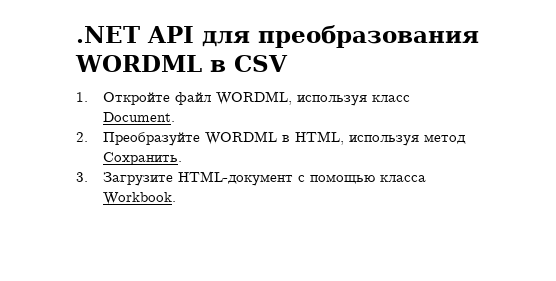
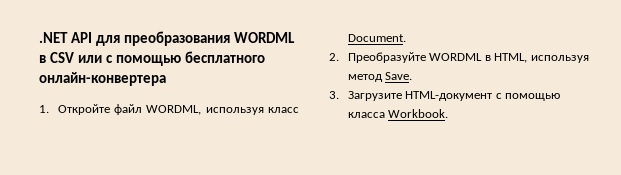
- .NET API для преобразования WORDML в CSV
+ .NET API для преобразования WORDML в CSV или с помощью бесплатного онлайн-конвертера
- 2. Преобразуйте WORDML в HTML, используя метод Сохранить.
+ 2. Преобразуйте WORDML в HTML, используя метод Save.

